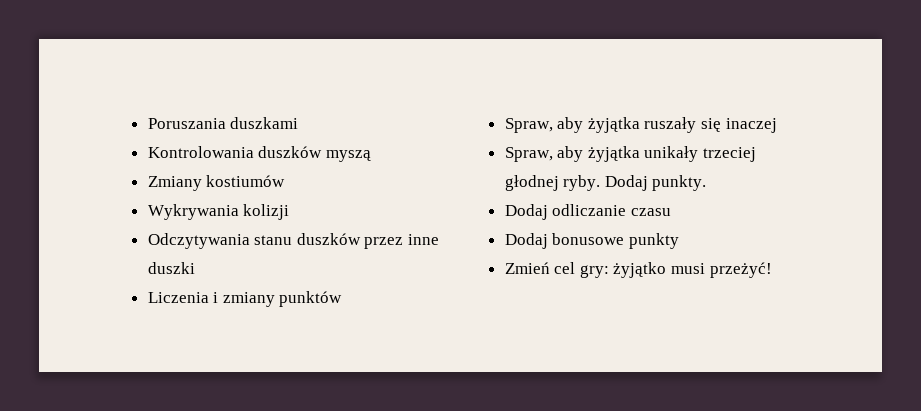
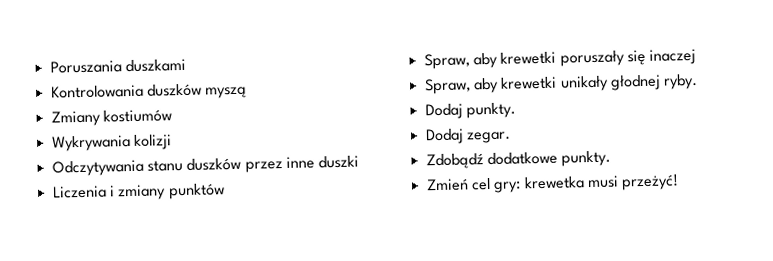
- Spraw, aby żyjątka ruszały się inaczej
+ Spraw, aby krewetki poruszały się inaczej
- Spraw, aby żyjątka unikały trzeciej głodnej ryby. Dodaj punkty.
+ Spraw, aby krewetki unikały głodnej ryby.
+ Dodaj punkty.
- Dodaj odliczanie czasu
- Dodaj bonusowe punkty
+ Dodaj zegar.
+ Zdobądź dodatkowe punkty.
- Zmień cel gry: żyjątko musi przeżyć!
+ Zmień cel gry: krewetka musi przeżyć!

